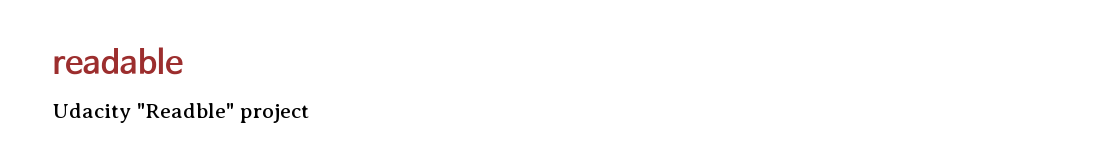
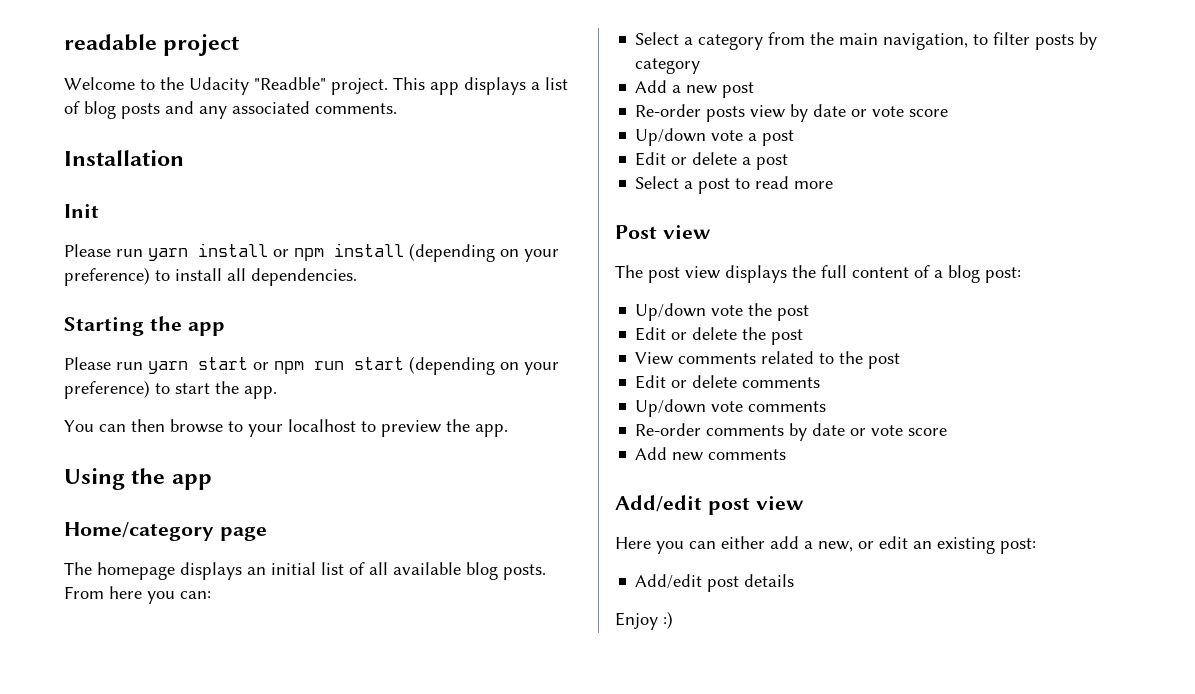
- readable
- Udacity "Readble" project
+ readable project
+ Welcome to the Udacity "Readble" project. This app displays a list of blog posts and any associated comments.
+ Installation
+ Init
+ Please run yarn install or npm install (depending on your preference) to install all dependencies.
+ Starting the app
+ Please run yarn start or npm run start (depending on your preference) to start the app.
+ You can then browse to your localhost to preview the app.
+ Using the app
+ Home/category page
+ The homepage displays an initial list of all available blog posts. From here you can:
+ Select a category from the main navigation, to filter posts by category
+ Add a new post
+ Re-order posts view by date or vote score
+ Up/down vote a post
+ Edit or delete a post
+ Select a post to read more
+ Post view
+ The post view displays the full content of a blog post:
+ Up/down vote the post
+ Edit or delete the post
+ View comments related to the post
+ Edit or delete comments
+ Up/down vote comments
+ Re-order comments by date or vote score
+ Add new comments
+ Add/edit post view
+ Here you can either add a new, or edit an existing post:
+ Add/edit post details
+ Enjoy :)

